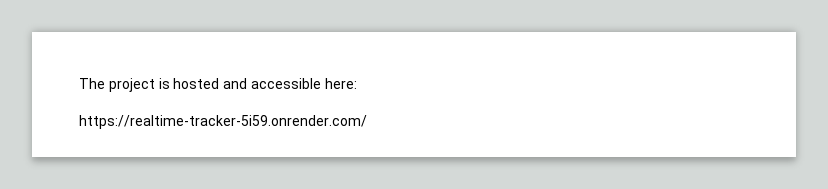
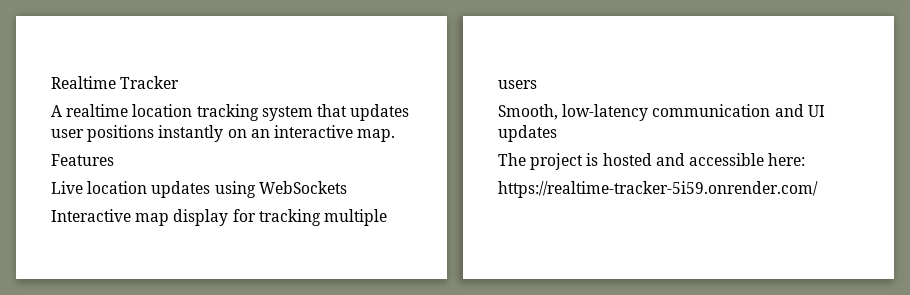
+ Realtime Tracker
+ A realtime location tracking system that updates user positions instantly on an interactive map.
+ Features
+ Live location updates using WebSockets
+ Interactive map display for tracking multiple users
+ Smooth, low-latency communication and UI updates

